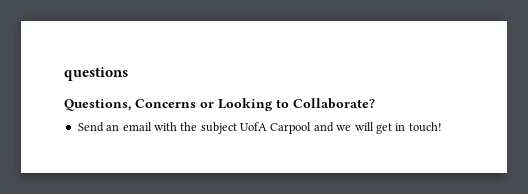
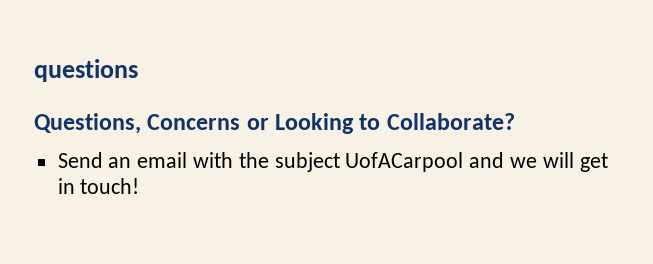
- Send an email with the subject UofA Carpool and we will get in touch!
+ Send an email with the subject UofACarpool and we will get in touch!

